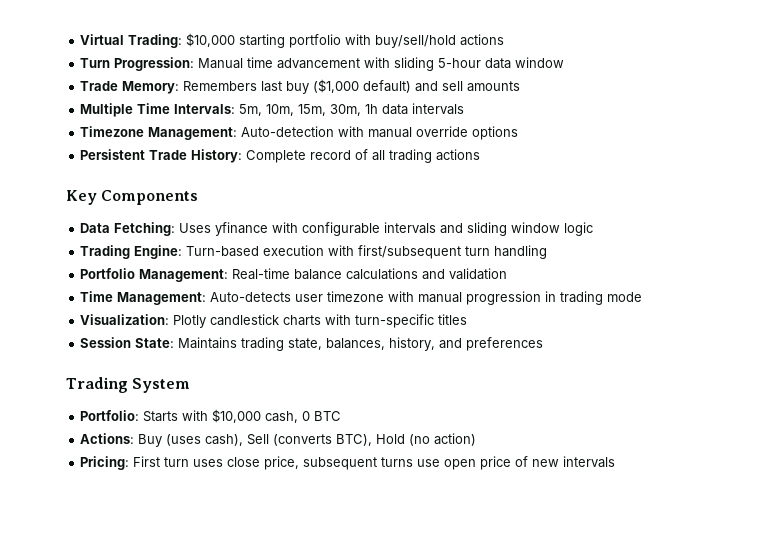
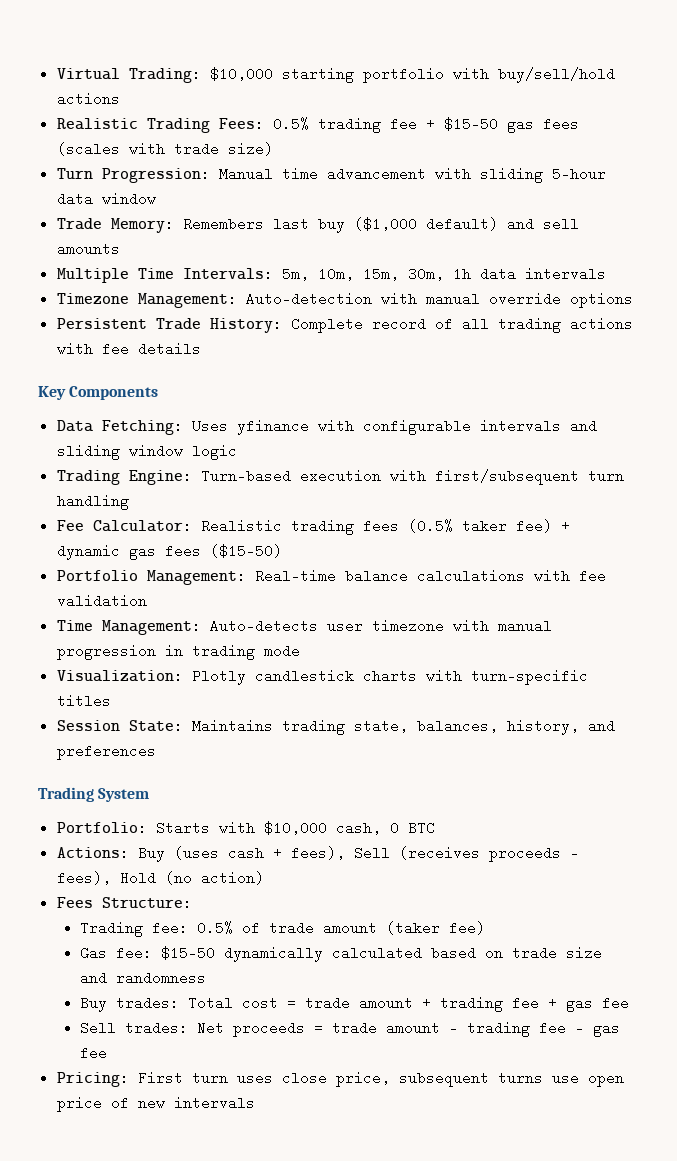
+ Realistic Trading Fees: 0.5% trading fee + $15-50 gas fees (scales with trade size)
- Persistent Trade History: Complete record of all trading actions
+ Persistent Trade History: Complete record of all trading actions with fee details
+ Fee Calculator: Realistic trading fees (0.5% taker fee) + dynamic gas fees ($15-50)
- Portfolio Management: Real-time balance calculations and validation
+ Portfolio Management: Real-time balance calculations with fee validation
- Actions: Buy (uses cash), Sell (converts BTC), Hold (no action)
+ Actions: Buy (uses cash + fees), Sell (receives proceeds - fees), Hold (no action)
+ Fees Structure:
+ Trading fee: 0.5% of trade amount (taker fee)
+ Gas fee: $15-50 dynamically calculated based on trade size and randomness
+ Buy trades: Total cost = trade amount + trading fee + gas fee
+ Sell trades: Net proceeds = trade amount - trading fee - gas fee

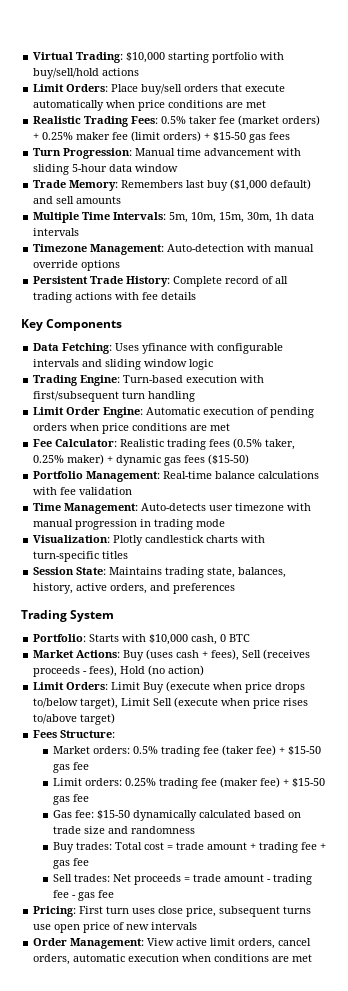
- Realistic Trading Fees: 0.5% trading fee + $15-50 gas fees (scales with trade size)
+ Limit Orders: Place buy/sell orders that execute automatically when price conditions are met
+ Realistic Trading Fees: 0.5% taker fee (market orders) + 0.25% maker fee (limit orders) + $15-50 gas fees
+ Limit Order Engine: Automatic execution of pending orders when price conditions are met
- Fee Calculator: Realistic trading fees (0.5% taker fee) + dynamic gas fees ($15-50)
+ Fee Calculator: Realistic trading fees (0.5% taker, 0.25% maker) + dynamic gas fees ($15-50)
- Session State: Maintains trading state, balances, history, and preferences
+ Session State: Maintains trading state, balances, history, active orders, and preferences
- Actions: Buy (uses cash + fees), Sell (receives proceeds - fees), Hold (no action)
+ Market Actions: Buy (uses cash + fees), Sell (receives proceeds - fees), Hold (no action)
+ Limit Orders: Limit Buy (execute when price drops to/below target), Limit Sell (execute when price rises to/above target)
  Fees Structure:
- Trading fee: 0.5% of trade amount (taker fee)
+ Market orders: 0.5% trading fee (taker fee) + $15-50 gas fee
+ Limit orders: 0.25% trading fee (maker fee) + $15-50 gas fee
+ Order Management: View active limit orders, cancel orders, automatic execution when conditions are met

